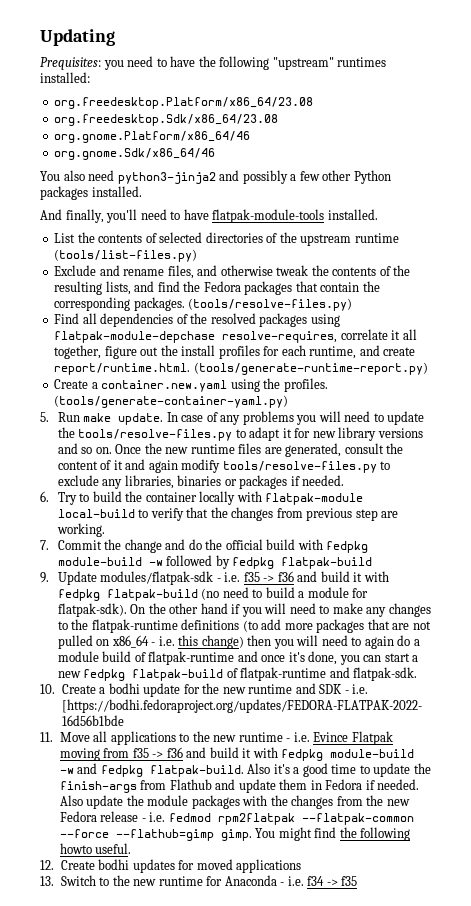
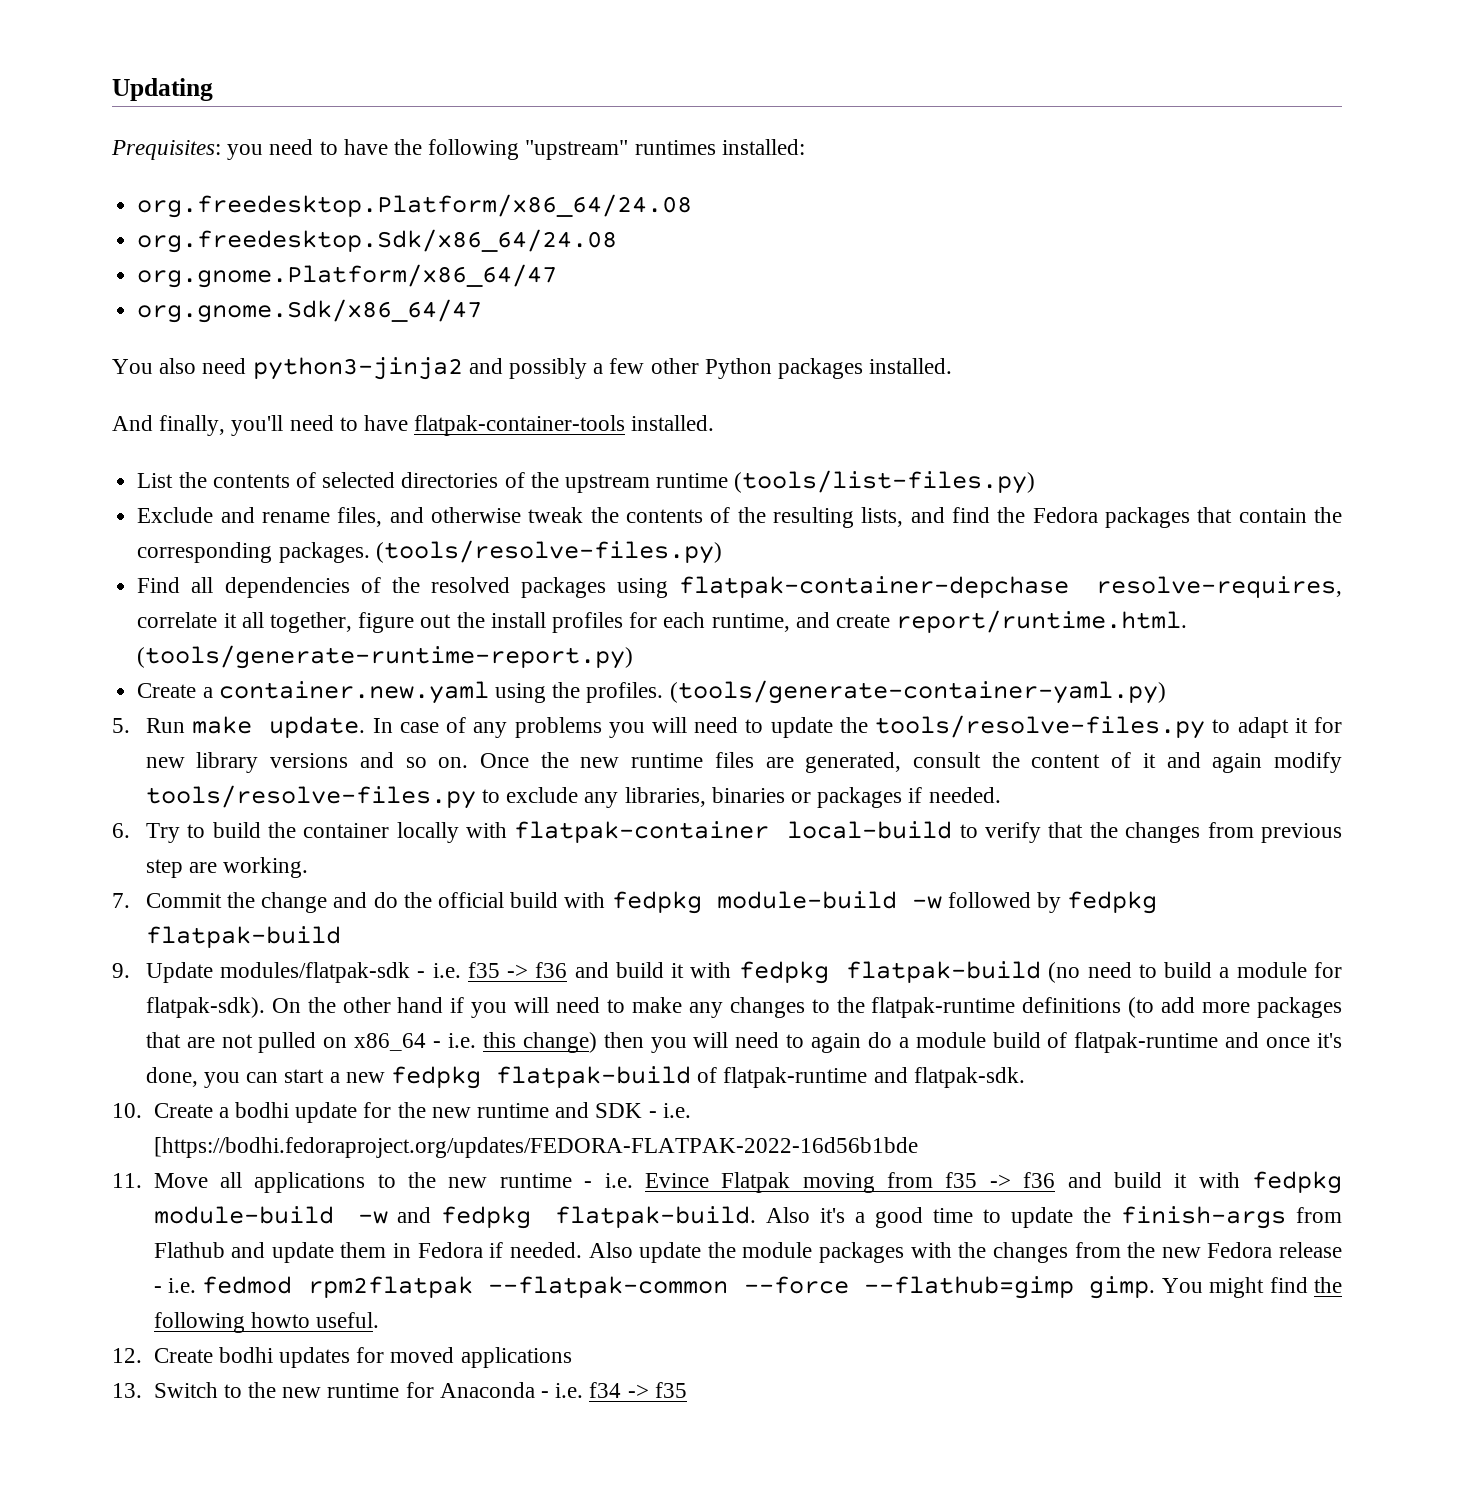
- org.freedesktop.Platform/x86_64/23.08
- org.freedesktop.Sdk/x86_64/23.08
- org.gnome.Platform/x86_64/46
- org.gnome.Sdk/x86_64/46
+ org.freedesktop.Platform/x86_64/24.08
+ org.freedesktop.Sdk/x86_64/24.08
+ org.gnome.Platform/x86_64/47
+ org.gnome.Sdk/x86_64/47
- And finally, you'll need to have flatpak-module-tools installed.
+ And finally, you'll need to have flatpak-container-tools installed.
- Find all dependencies of the resolved packages using flatpak-module-depchase resolve-requires, correlate it all together, figure out the install profiles for each runtime, and create report/runtime.html. (tools/generate-runtime-report.py)
+ Find all dependencies of the resolved packages using flatpak-container-depchase resolve-requires, correlate it all together, figure out the install profiles for each runtime, and create report/runtime.html. (tools/generate-runtime-report.py)
- 6. Try to build the container locally with flatpak-module local-build to verify that the changes from previous step are working.
+ 6. Try to build the container locally with flatpak-container local-build to verify that the changes from previous step are working.

